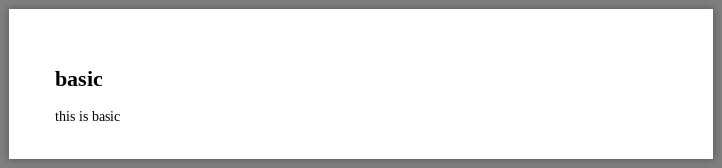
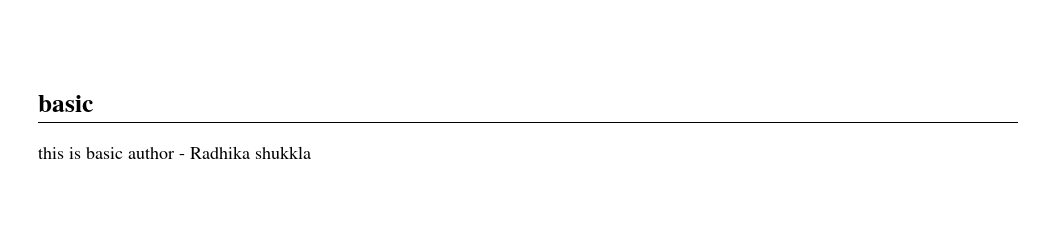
- this is basic
+ this is basic author - Radhika shukkla

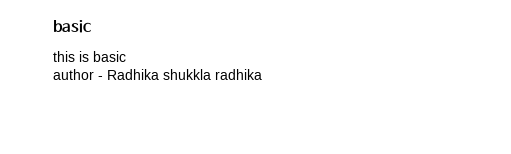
- this is basic author - Radhika shukkla
+ this is basic
+ author - Radhika shukkla radhika

